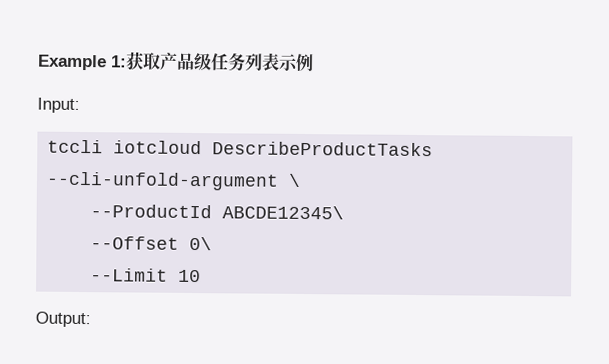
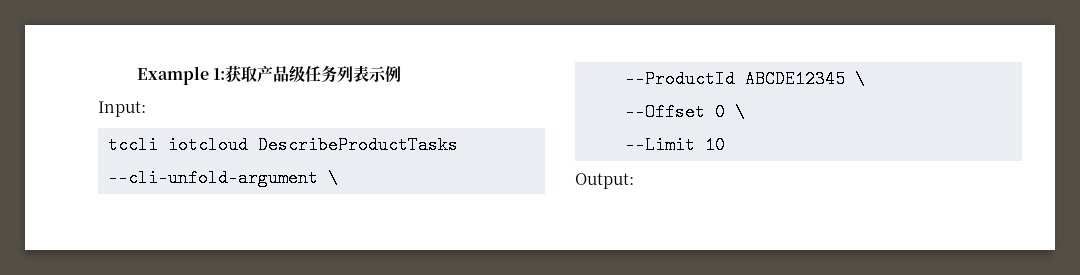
- --ProductId ABCDE12345\
+ --ProductId ABCDE12345 \
- --Offset 0\
+ --Offset 0 \

